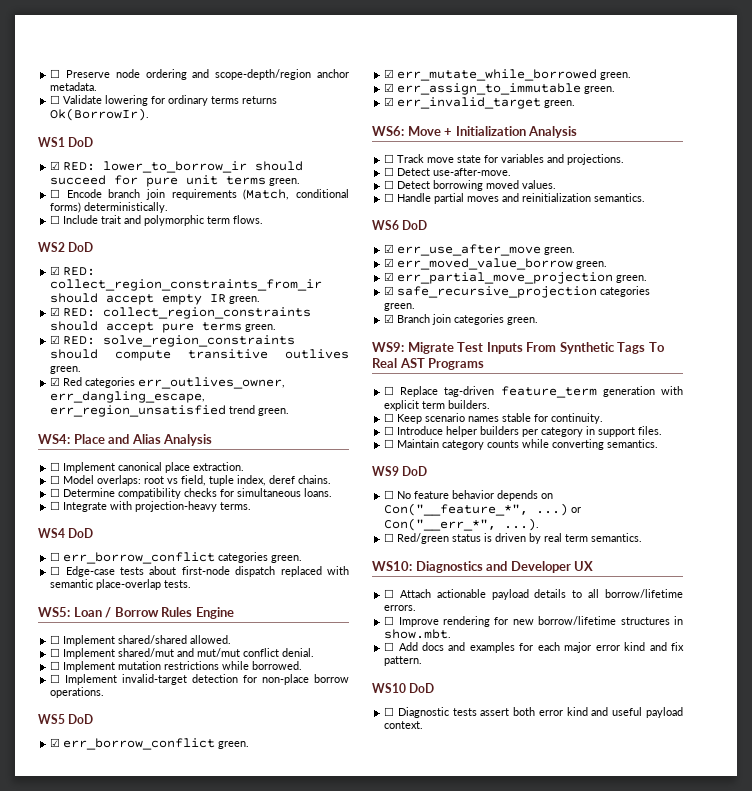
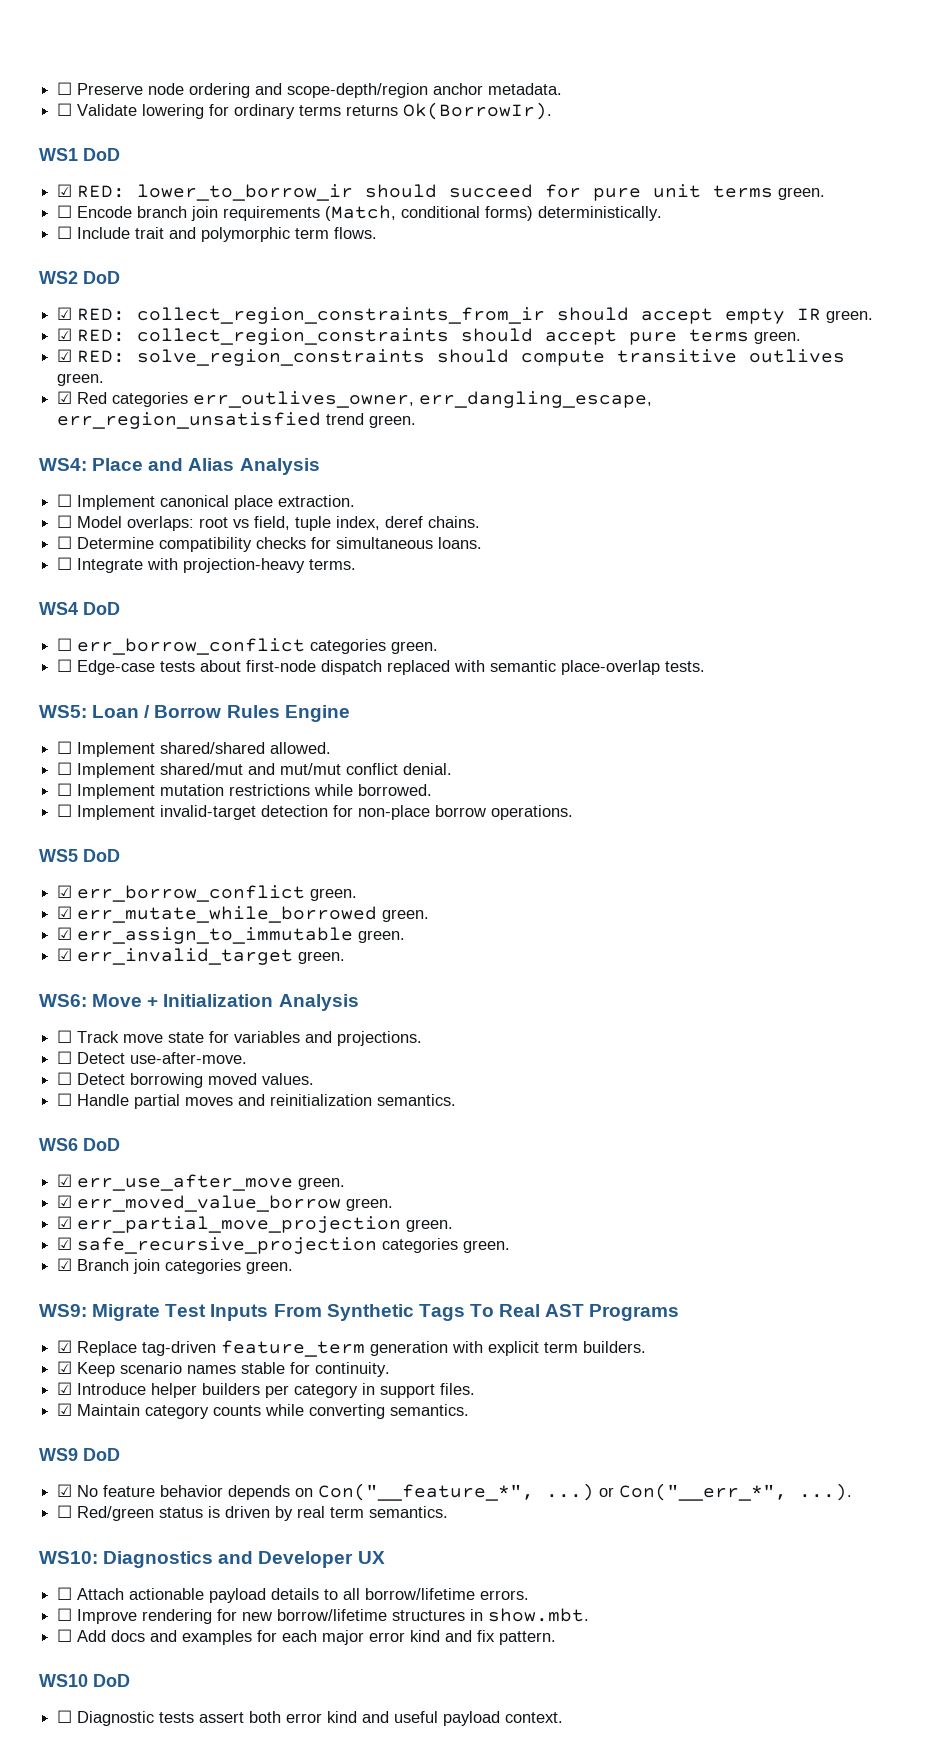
- ☐ Replace tag-driven feature_term generation with explicit term builders.
+ ☑ Replace tag-driven feature_term generation with explicit term builders.
- ☐ Keep scenario names stable for continuity.
+ ☑ Keep scenario names stable for continuity.
- ☐ Introduce helper builders per category in support files.
+ ☑ Introduce helper builders per category in support files.
- ☐ Maintain category counts while converting semantics.
+ ☑ Maintain category counts while converting semantics.
- ☐ No feature behavior depends on Con("__feature_*", ...) or Con("__err_*", ...).
+ ☑ No feature behavior depends on Con("__feature_*", ...) or Con("__err_*", ...).

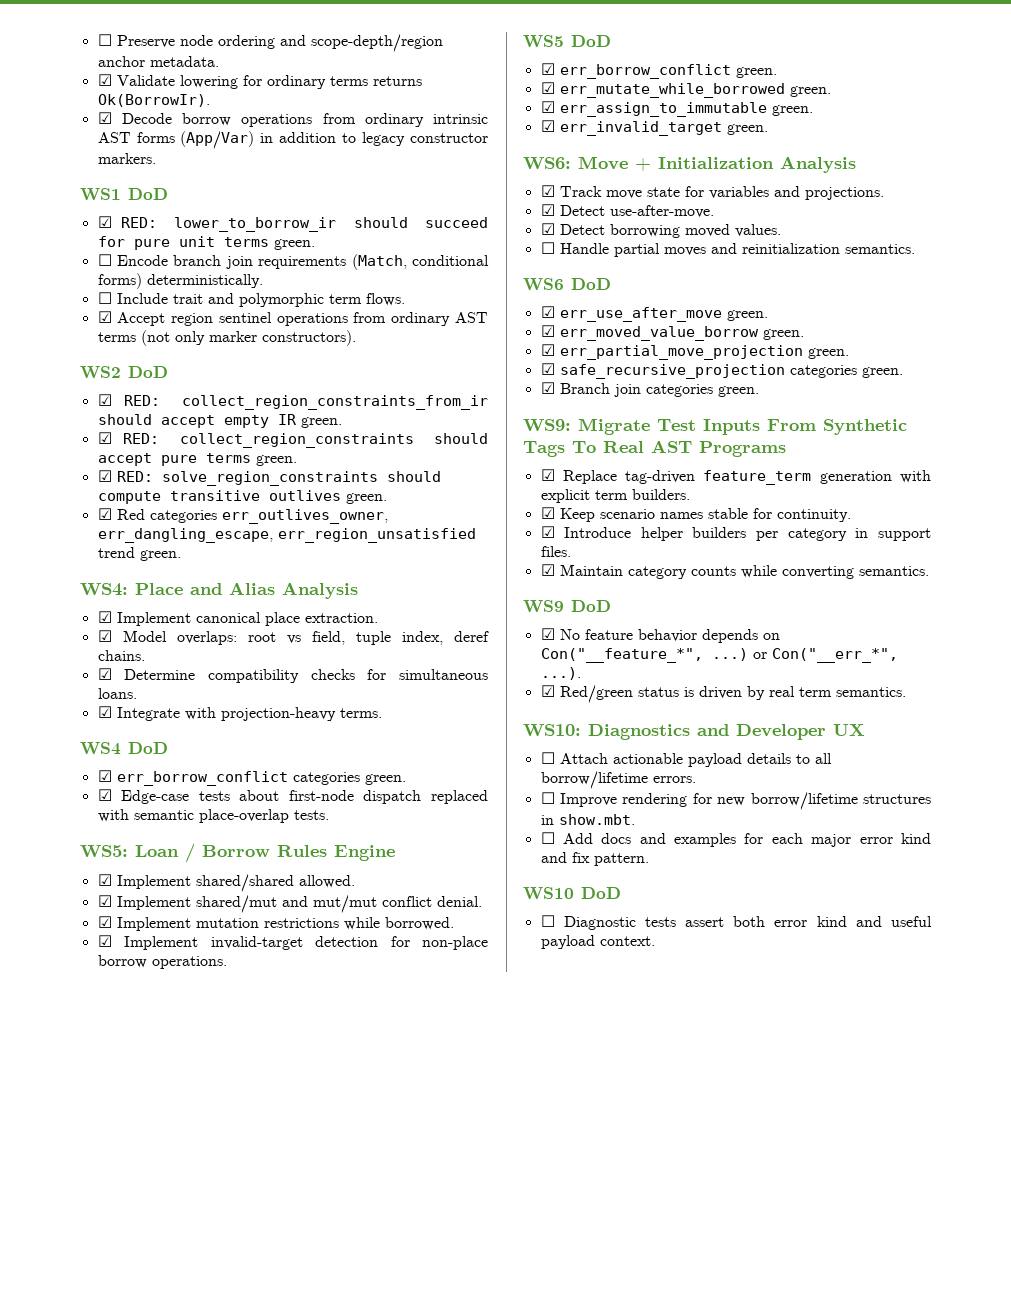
- ☐ Validate lowering for ordinary terms returns Ok(BorrowIr).
+ ☑ Validate lowering for ordinary terms returns Ok(BorrowIr).
+ ☑ Decode borrow operations from ordinary intrinsic AST forms (App/Var) in addition to legacy constructor markers.
+ ☑ Accept region sentinel operations from ordinary AST terms (not only marker constructors).
- ☐ Implement canonical place extraction.
+ ☑ Implement canonical place extraction.
- ☐ Model overlaps: root vs field, tuple index, deref chains.
+ ☑ Model overlaps: root vs field, tuple index, deref chains.
- ☐ Determine compatibility checks for simultaneous loans.
+ ☑ Determine compatibility checks for simultaneous loans.
- ☐ Integrate with projection-heavy terms.
+ ☑ Integrate with projection-heavy terms.
- ☐ err_borrow_conflict categories green.
+ ☑ err_borrow_conflict categories green.
- ☐ Edge-case tests about first-node dispatch replaced with semantic place-overlap tests.
+ ☑ Edge-case tests about first-node dispatch replaced with semantic place-overlap tests.
- ☐ Implement shared/shared allowed.
+ ☑ Implement shared/shared allowed.
- ☐ Implement shared/mut and mut/mut conflict denial.
+ ☑ Implement shared/mut and mut/mut conflict denial.
- ☐ Implement mutation restrictions while borrowed.
+ ☑ Implement mutation restrictions while borrowed.
- ☐ Implement invalid-target detection for non-place borrow operations.
+ ☑ Implement invalid-target detection for non-place borrow operations.
- ☐ Track move state for variables and projections.
+ ☑ Track move state for variables and projections.
- ☐ Detect use-after-move.
+ ☑ Detect use-after-move.
- ☐ Detect borrowing moved values.
+ ☑ Detect borrowing moved values.
- ☐ Red/green status is driven by real term semantics.
+ ☑ Red/green status is driven by real term semantics.

